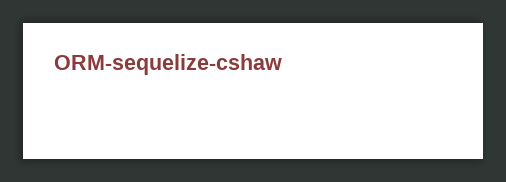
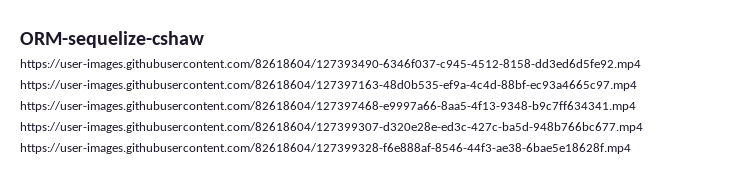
+ https://user-images.githubusercontent.com/82618604/127393490-6346f037-c945-4512-8158-dd3ed6d5fe92.mp4
+ https://user-images.githubusercontent.com/82618604/127397163-48d0b535-ef9a-4c4d-88bf-ec93a4665c97.mp4
+ https://user-images.githubusercontent.com/82618604/127397468-e9997a66-8aa5-4f13-9348-b9c7ff634341.mp4
+ https://user-images.githubusercontent.com/82618604/127399307-d320e28e-ed3c-427c-ba5d-948b766bc677.mp4
+ https://user-images.githubusercontent.com/82618604/127399328-f6e888af-8546-44f3-ae38-6bae5e18628f.mp4

